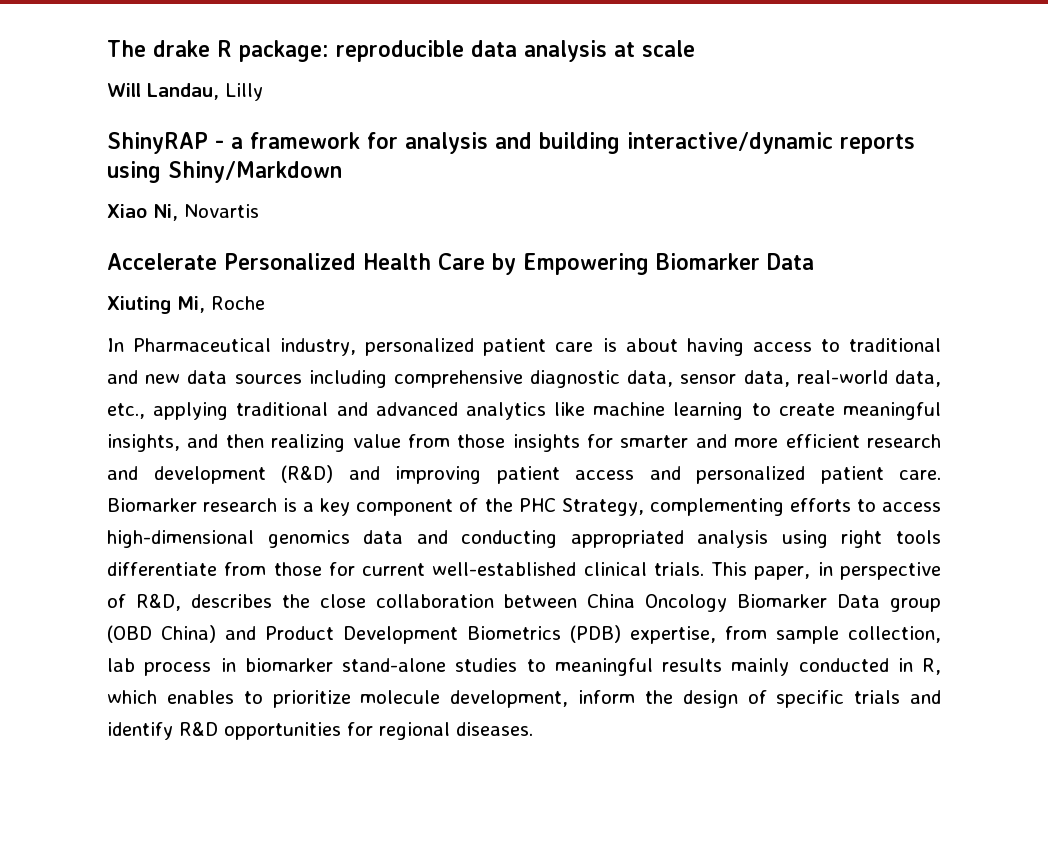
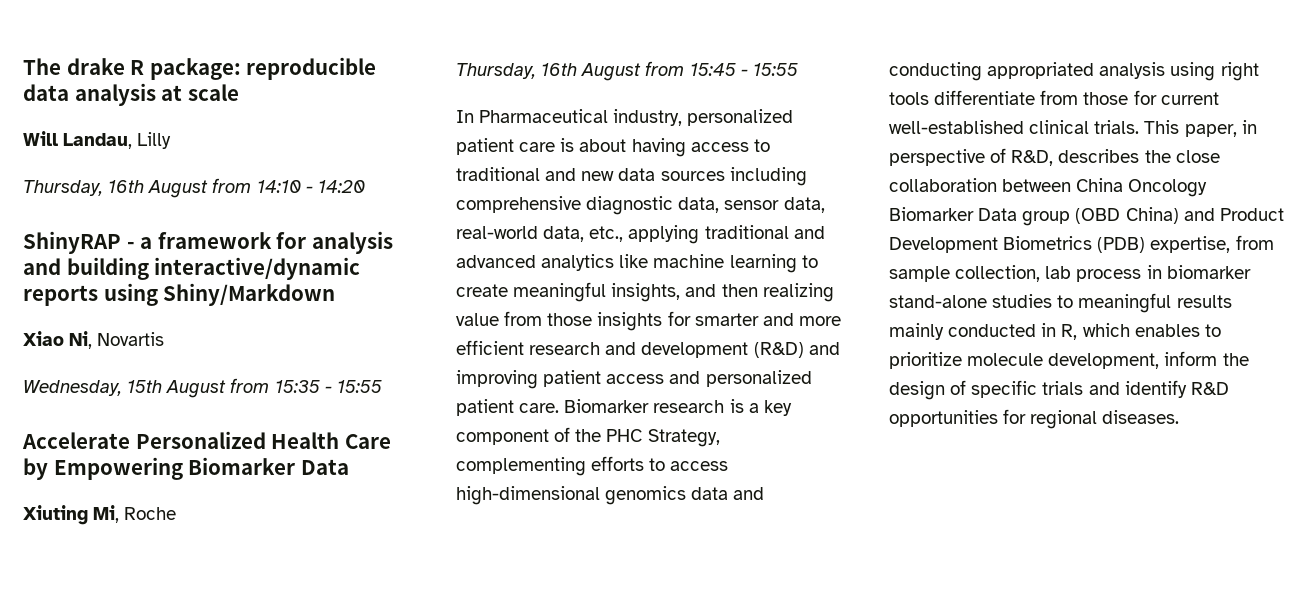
+ Thursday, 16th August from 14:10 - 14:20
+ Wednesday, 15th August from 15:35 - 15:55
+ Thursday, 16th August from 15:45 - 15:55

